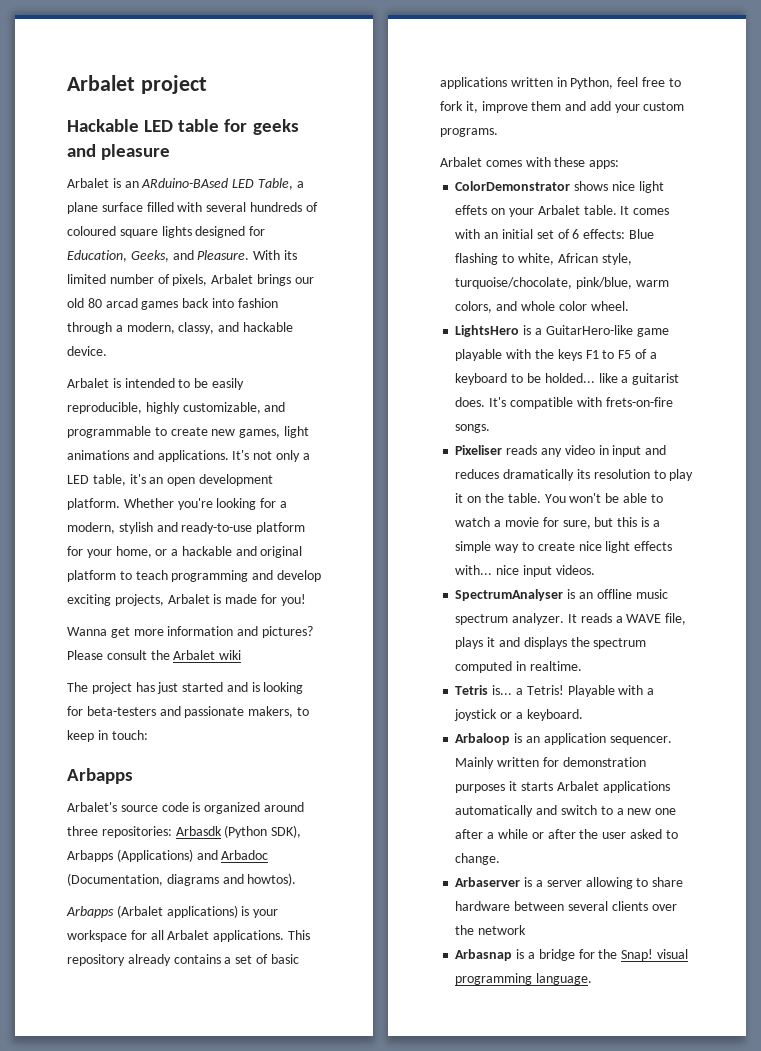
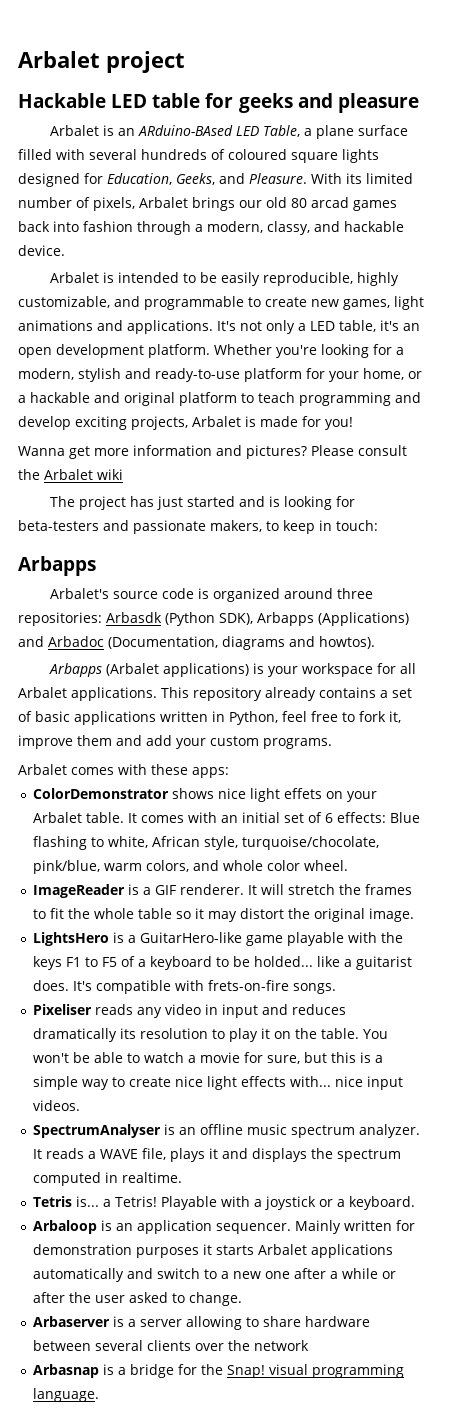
+ ImageReader is a GIF renderer. It will stretch the frames to fit the whole table so it may distort the original image.

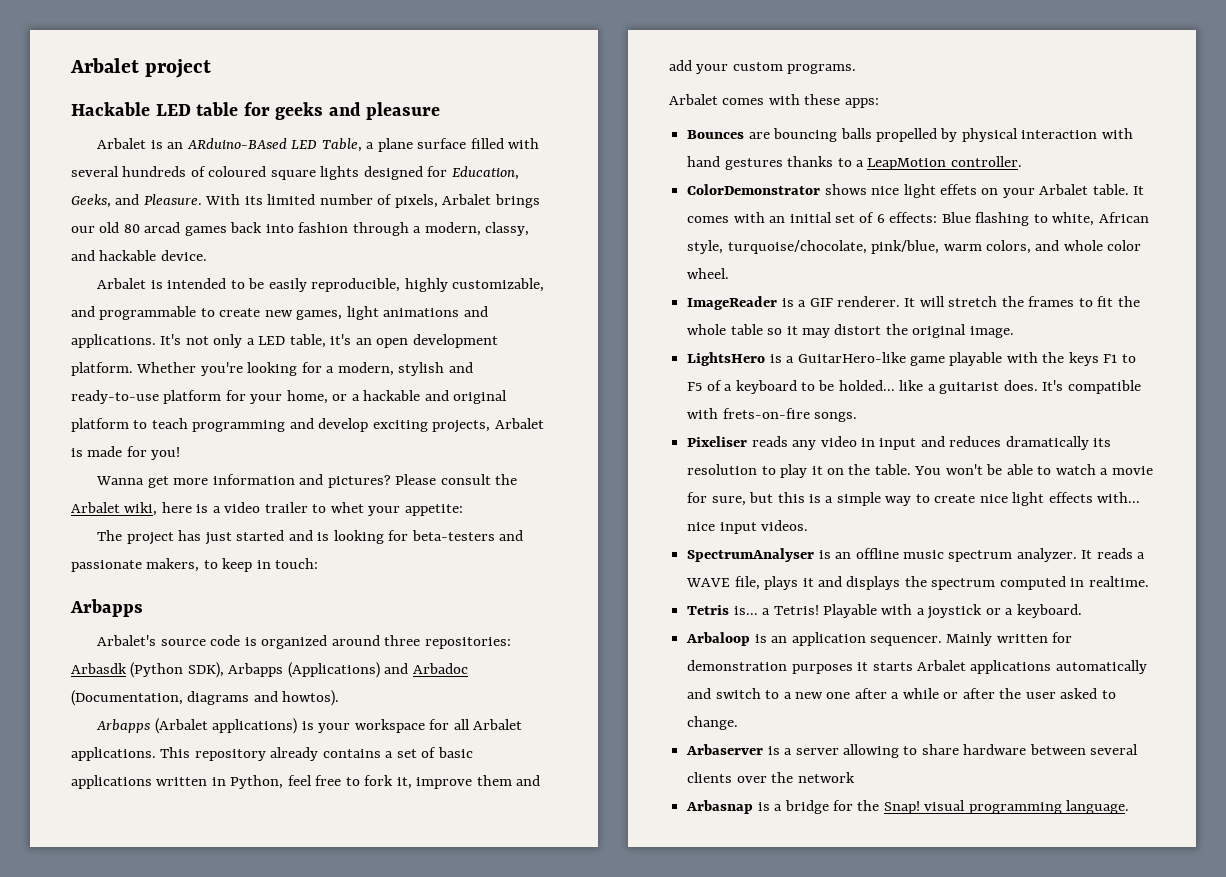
- Please consult the Arbalet wiki
+ Please consult the Arbalet wiki, here is a video trailer to whet your appetite:
+ Bounces are bouncing balls propelled by physical interaction with hand gestures thanks to a LeapMotion controller.

